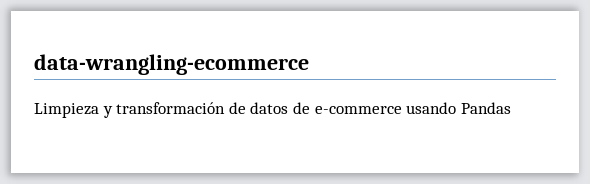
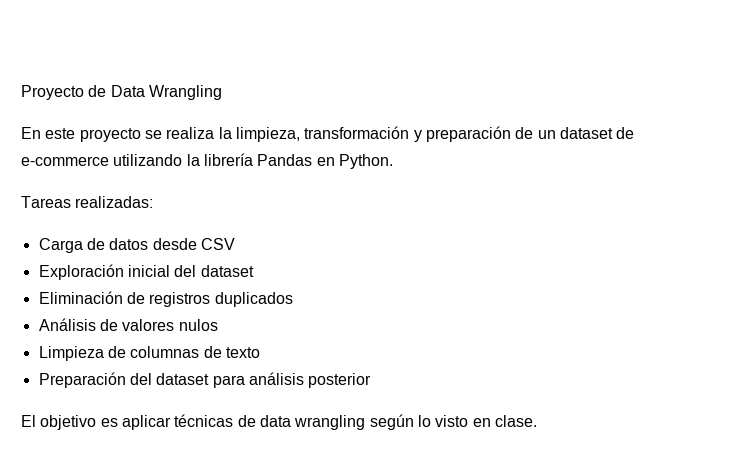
- data-wrangling-ecommerce
- Limpieza y transformación de datos de e-commerce usando Pandas
+ Proyecto de Data Wrangling
+ En este proyecto se realiza la limpieza, transformación y preparación de un dataset de e-commerce utilizando la librería Pandas en Python.
+ Tareas realizadas:
+ Carga de datos desde CSV
+ Exploración inicial del dataset
+ Eliminación de registros duplicados
+ Análisis de valores nulos
+ Limpieza de columnas de texto
+ Preparación del dataset para análisis posterior
+ El objetivo es aplicar técnicas de data wrangling según lo visto en clase.

